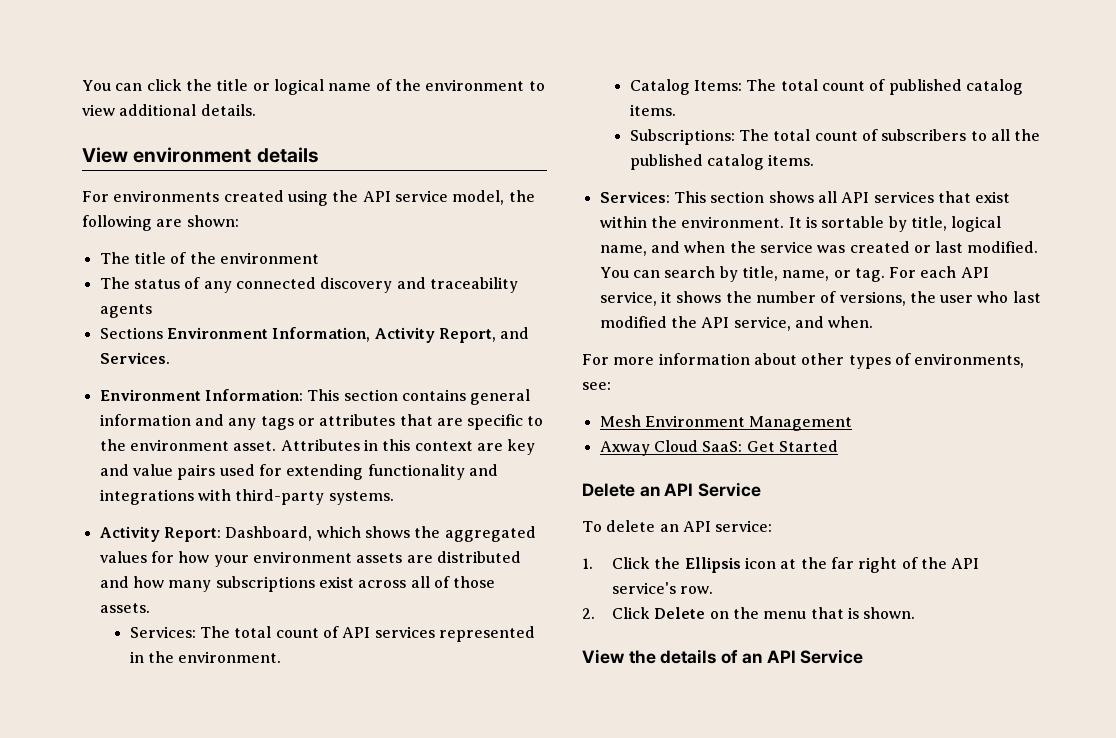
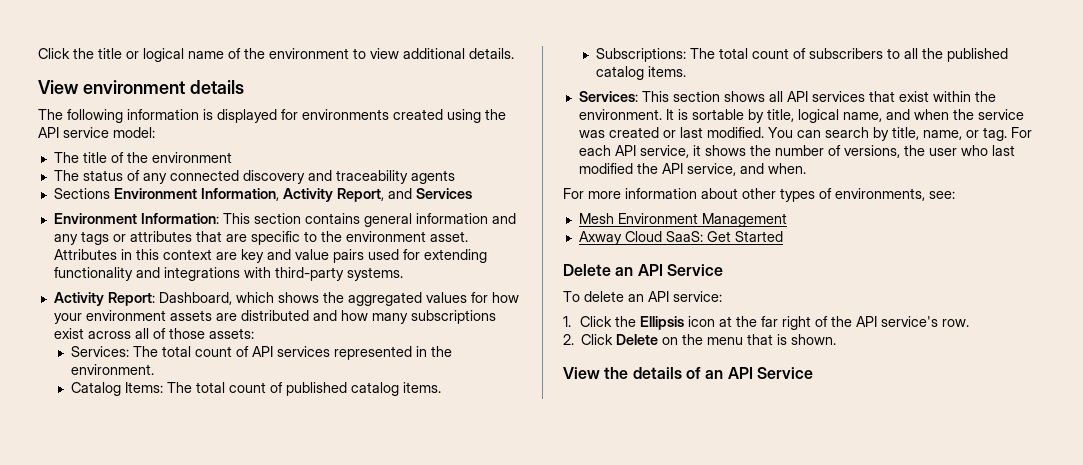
- You can click the title or logical name of the environment to view additional details.
+ Click the title or logical name of the environment to view additional details.
- For environments created using the API service model, the following are shown:
+ The following information is displayed for environments created using the API service model:
- Sections Environment Information, Activity Report, and Services.
+ Sections Environment Information, Activity Report, and Services
- Activity Report: Dashboard, which shows the aggregated values for how your environment assets are distributed and how many subscriptions exist across all of those assets.
+ Activity Report: Dashboard, which shows the aggregated values for how your environment assets are distributed and how many subscriptions exist across all of those assets:

